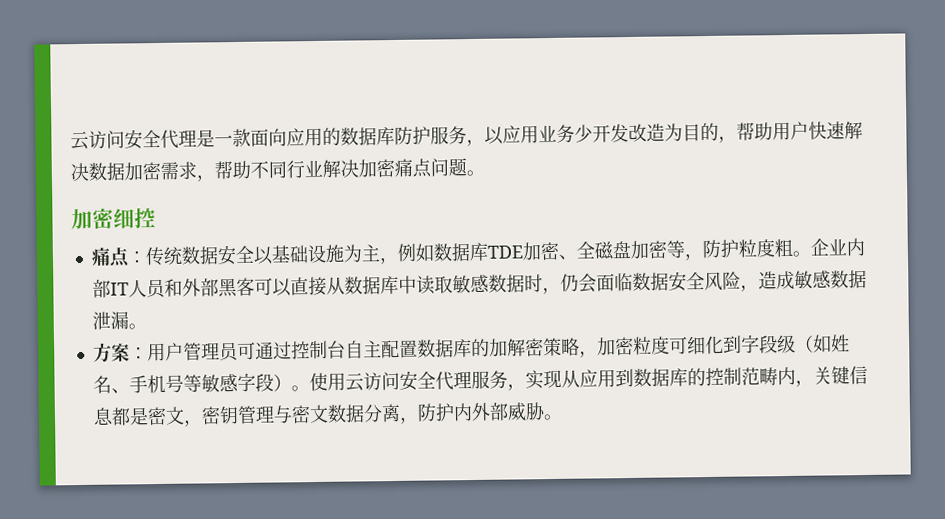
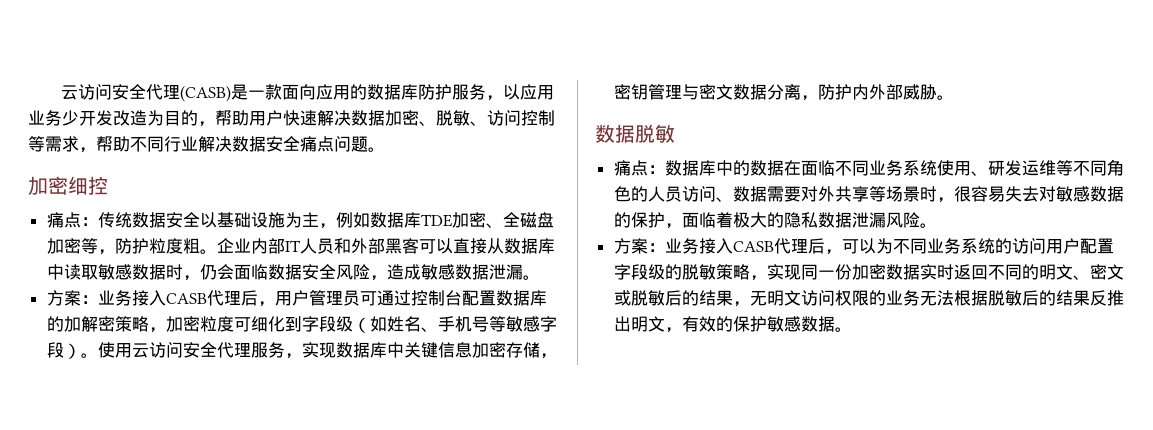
- 云访问安全代理是一款面向应用的数据库防护服务，以应用业务少开发改造为目的，帮助用户快速解决数据加密需求，帮助不同行业解决加密痛点问题。
+ 云访问安全代理(CASB)是一款面向应用的数据库防护服务，以应用业务少开发改造为目的，帮助用户快速解决数据加密、脱敏、访问控制等需求，帮助不同行业解决数据安全痛点问题。
- 方案：用户管理员可通过控制台自主配置数据库的加解密策略，加密粒度可细化到字段级（如姓名、手机号等敏感字段）。
+ 方案：业务接入CASB代理后，用户管理员可通过控制台配置数据库的加解密策略，加密粒度可细化到字段级（如姓名、手机号等敏感字段）。
- 使用云访问安全代理服务，实现从应用到数据库的控制范畴内，关键信息都是密文，密钥管理与密文数据分离，防护内外部威胁。
+ 使用云访问安全代理服务，实现数据库中关键信息加密存储，密钥管理与密文数据分离，防护内外部威胁。
+ 数据脱敏
+ 痛点：数据库中的数据在面临不同业务系统使用、研发运维等不同角色的人员访问、数据需要对外共享等场景时，很容易失去对敏感数据的保护，面临着极大的隐私数据泄漏风险。
+ 方案：业务接入CASB代理后，可以为不同业务系统的访问用户配置字段级的脱敏策略，实现同一份加密数据实时返回不同的明文、密文或脱敏后的结果，无明文访问权限的业务无法根据脱敏后的结果反推出明文，有效的保护敏感数据。

